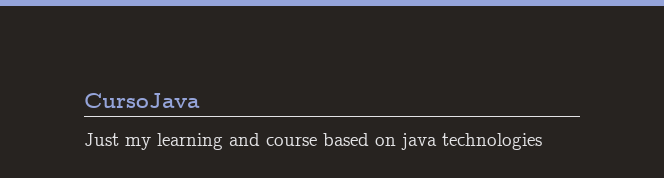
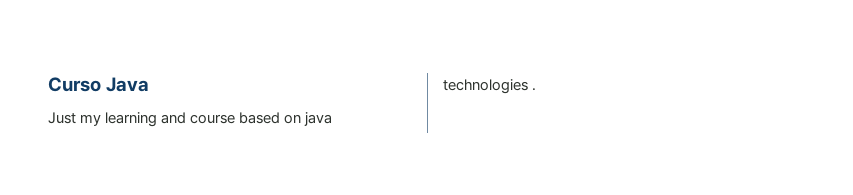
- CursoJava
+ Curso Java
- Just my learning and course based on java technologies
+ Just my learning and course based on java technologies .

